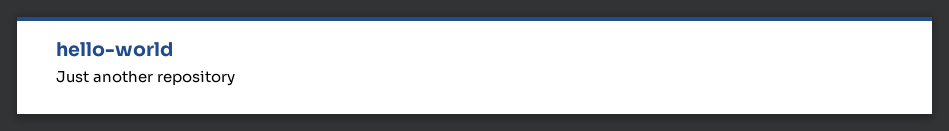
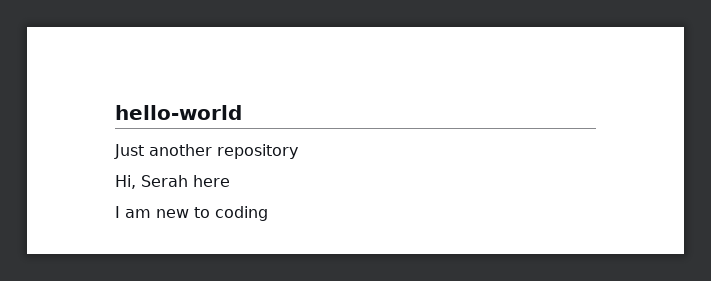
+ Hi, Serah here
+ I am new to coding

